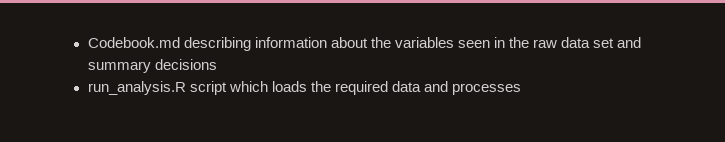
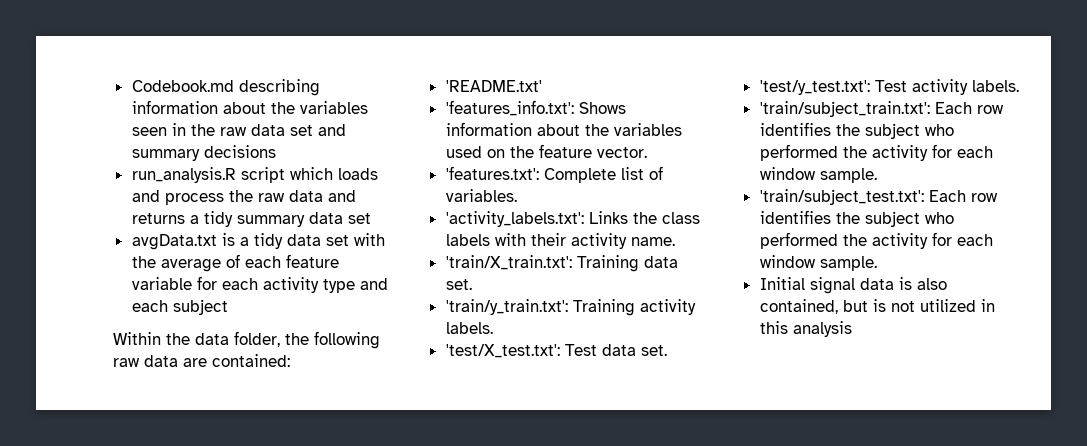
- run_analysis.R script which loads the required data and processes
+ run_analysis.R script which loads and process the raw data and returns a tidy summary data set
+ avgData.txt is a tidy data set with the average of each feature variable for each activity type and each subject
+ Within the data folder, the following raw data are contained:
+ 'README.txt'
+ 'features_info.txt': Shows information about the variables used on the feature vector.
+ 'features.txt': Complete list of variables.
+ 'activity_labels.txt': Links the class labels with their activity name.
+ 'train/X_train.txt': Training data set.
+ 'train/y_train.txt': Training activity labels.
+ 'test/X_test.txt': Test data set.
+ 'test/y_test.txt': Test activity labels.
+ 'train/subject_train.txt': Each row identifies the subject who performed the activity for each window sample.
+ 'train/subject_test.txt': Each row identifies the subject who performed the activity for each window sample.
+ Initial signal data is also contained, but is not utilized in this analysis

